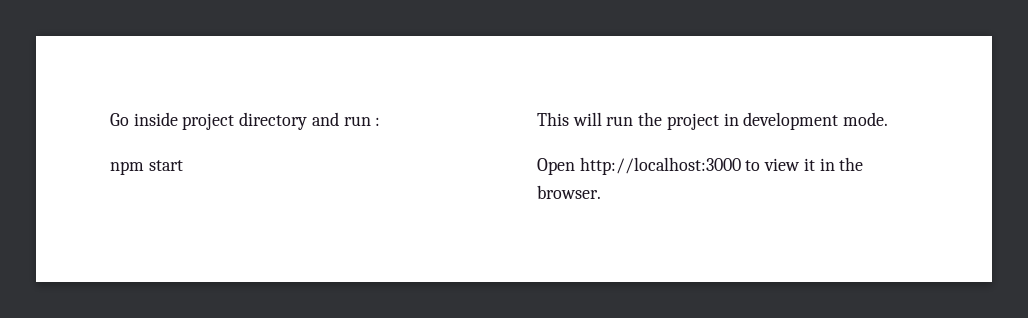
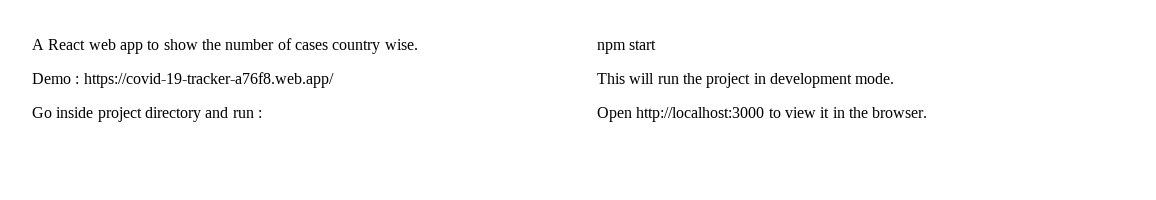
+ A React web app to show the number of cases country wise.
+ Demo : https://covid-19-tracker-a76f8.web.app/

